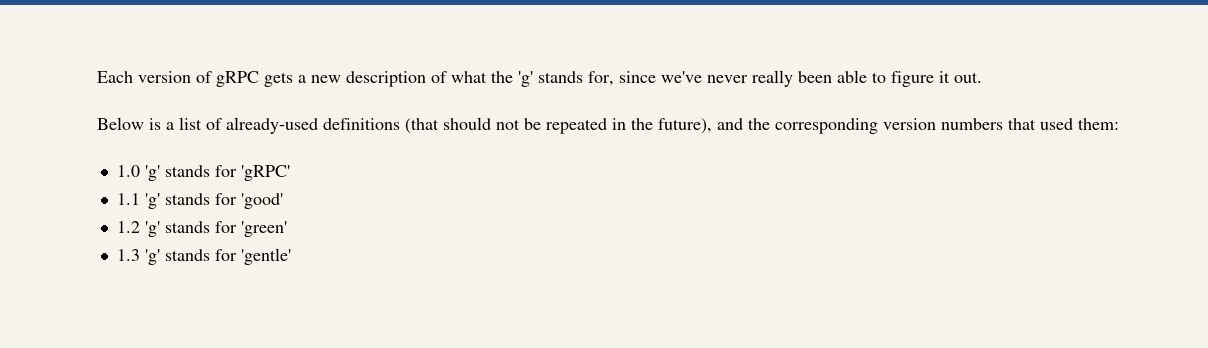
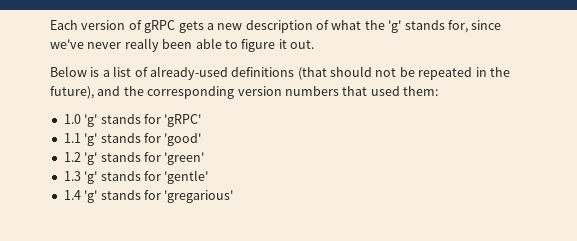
+ 1.4 'g' stands for 'gregarious'

